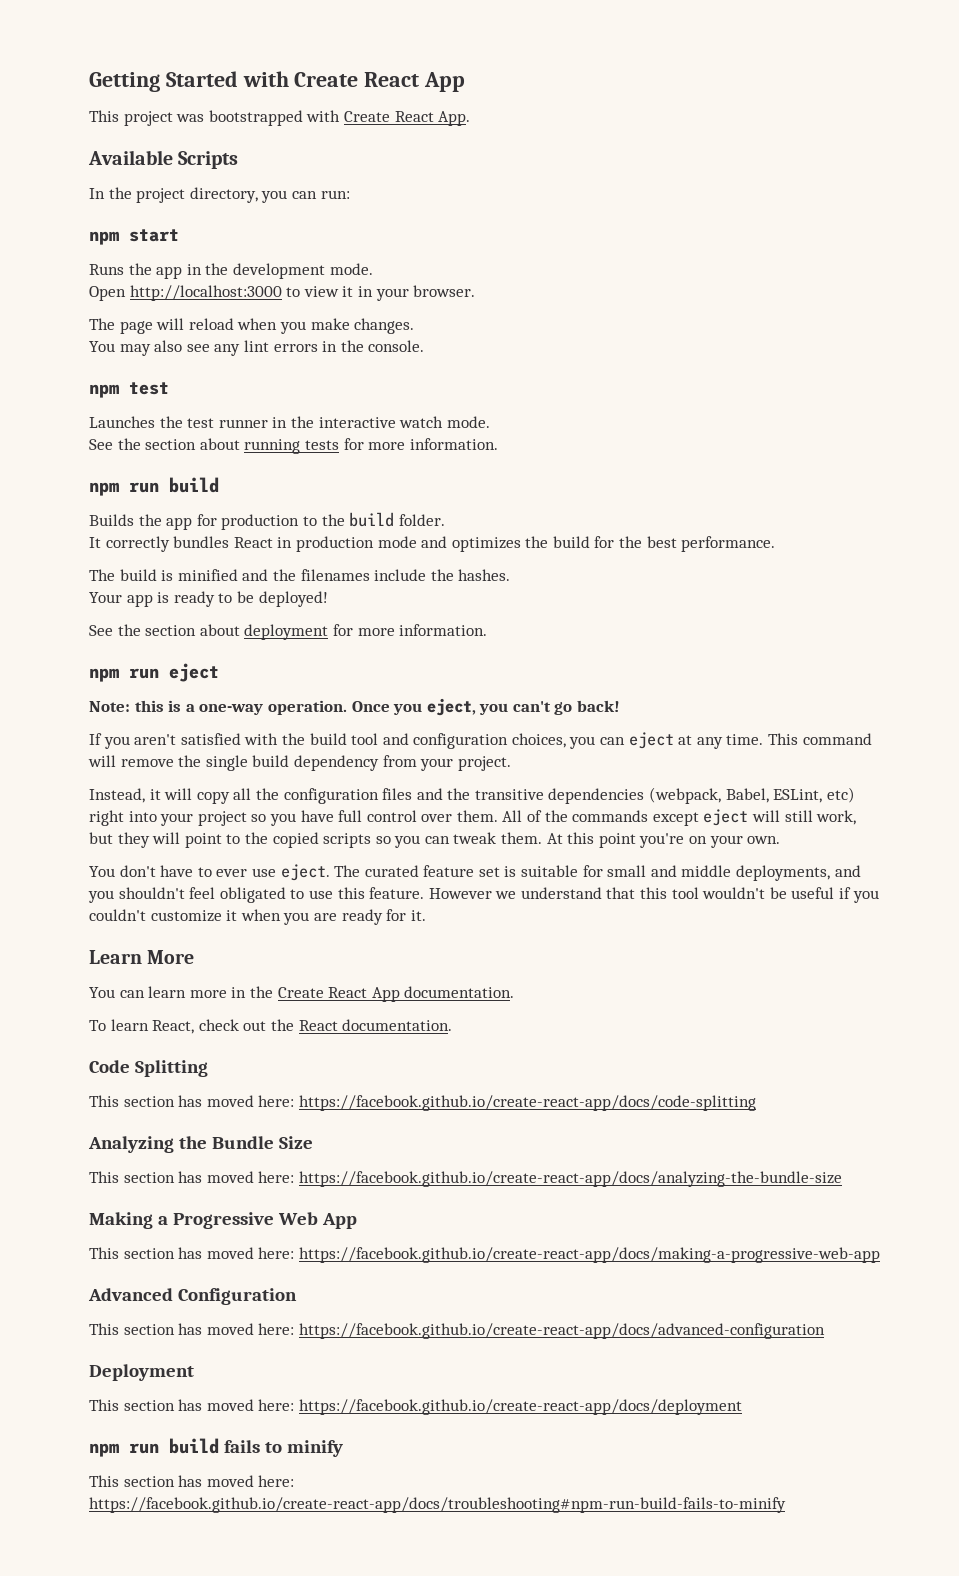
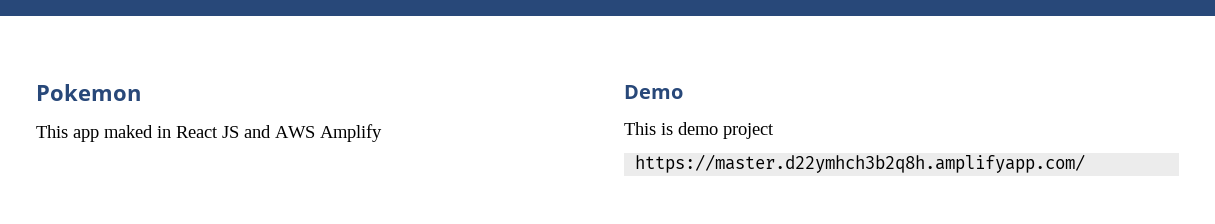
- Getting Started with Create React App
- This project was bootstrapped with Create React App.
- Available Scripts
- In the project directory, you can run:
- npm start
- Runs the app in the development mode.
- Open http://localhost:3000 to view it in your browser.
- The page will reload when you make changes.
- You may also see any lint errors in the console.
- npm test
- Launches the test runner in the interactive watch mode.
- See the section about running tests for more information.
- npm run build
- Builds the app for production to the build folder.
- It correctly bundles React in production mode and optimizes the build for the best performance.
- The build is minified and the filenames include the hashes.
- Your app is ready to be deployed!
- See the section about deployment for more information.
- npm run eject
- Note: this is a one-way operation. Once you eject, you can't go back!
- If you aren't satisfied with the build tool and configuration choices, you can eject at any time. This command will remove the single build dependency from your project.
- Instead, it will copy all the configuration files and the transitive dependencies (webpack, Babel, ESLint, etc) right into your project so you have full control over them. All of the commands except eject will still work, but they will point to the copied scripts so you can tweak them. At this point you're on your own.
- You don't have to ever use eject. The curated feature set is suitable for small and middle deployments, and you shouldn't feel obligated to use this feature. However we understand that this tool wouldn't be useful if you couldn't customize it when you are ready for it.
- Learn More
- You can learn more in the Create React App documentation.
- To learn React, check out the React documentation.
- Code Splitting
- This section has moved here: https://facebook.github.io/create-react-app/docs/code-splitting
- Analyzing the Bundle Size
- This section has moved here: https://facebook.github.io/create-react-app/docs/analyzing-the-bundle-size
- Making a Progressive Web App
- This section has moved here: https://facebook.github.io/create-react-app/docs/making-a-progressive-web-app
- Advanced Configuration
- This section has moved here: https://facebook.github.io/create-react-app/docs/advanced-configuration
- Deployment
- This section has moved here: https://facebook.github.io/create-react-app/docs/deployment
- npm run build fails to minify
- This section has moved here: https://facebook.github.io/create-react-app/docs/troubleshooting#npm-run-build-fails-to-minify
+ Pokemon
+ This app maked in React JS and AWS Amplify
+ Demo
+ This is demo project
+ https://master.d22ymhch3b2q8h.amplifyapp.com/

